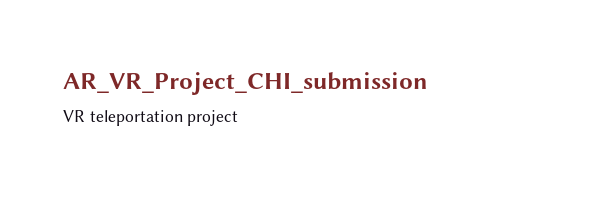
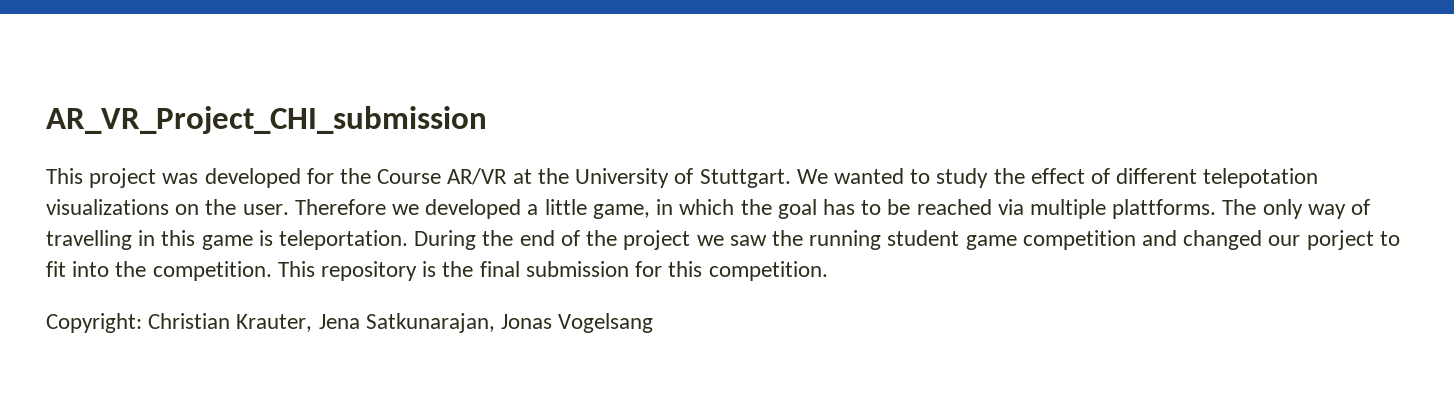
- VR teleportation project
+ This project was developed for the Course AR/VR at the University of Stuttgart. We wanted to study the effect of different telepotation visualizations on the user. Therefore we developed a little game, in which the goal has to be reached via multiple plattforms. The only way of travelling in this game is teleportation. During the end of the project we saw the running student game competition and changed our porject to fit into the competition. This repository is the final submission for this competition.
+ Copyright: Christian Krauter, Jena Satkunarajan, Jonas Vogelsang

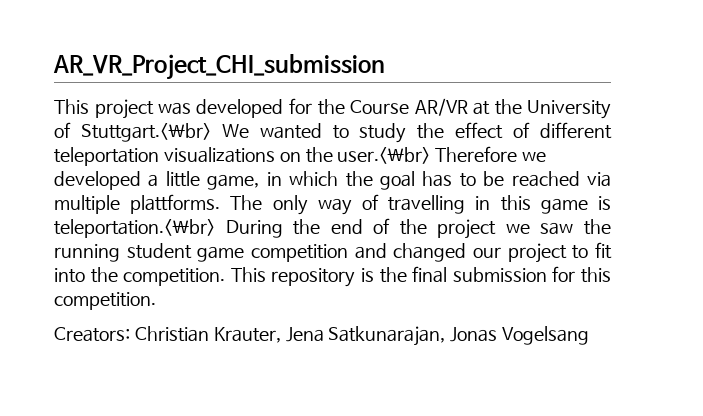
- This project was developed for the Course AR/VR at the University of Stuttgart. We wanted to study the effect of different telepotation visualizations on the user. Therefore we developed a little game, in which the goal has to be reached via multiple plattforms.
+ This project was developed for the Course AR/VR at the University of Stuttgart.<\br> We wanted to study the effect of different teleportation visualizations on the user.<\br> Therefore we developed a little game, in which the goal has to be reached via multiple plattforms.
- The only way of travelling in this game is teleportation. During the end of the project we saw the running student game competition and changed our porject to fit into the competition.
+ The only way of travelling in this game is teleportation.<\br> During the end of the project we saw the running student game competition and changed our project to fit into the competition.
- Copyright: Christian Krauter, Jena Satkunarajan, Jonas Vogelsang
+ Creators: Christian Krauter, Jena Satkunarajan, Jonas Vogelsang

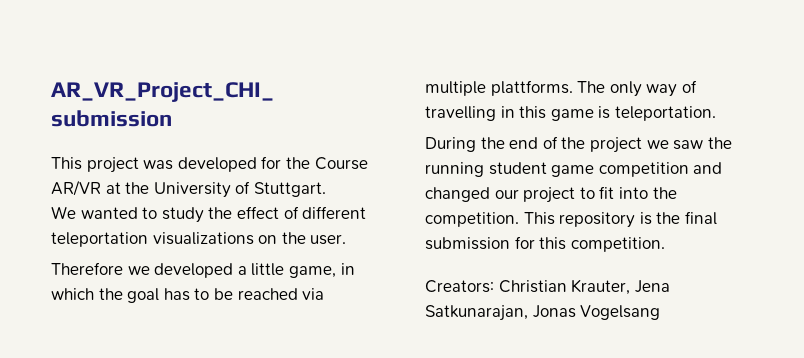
- This project was developed for the Course AR/VR at the University of Stuttgart.<\br> We wanted to study the effect of different teleportation visualizations on the user.<\br> Therefore we developed a little game, in which the goal has to be reached via multiple plattforms.
+ This project was developed for the Course AR/VR at the University of Stuttgart.
+ We wanted to study the effect of different teleportation visualizations on the user.
+ Therefore we developed a little game, in which the goal has to be reached via multiple plattforms.
- The only way of travelling in this game is teleportation.<\br> During the end of the project we saw the running student game competition and changed our project to fit into the competition.
+ The only way of travelling in this game is teleportation.
+ During the end of the project we saw the running student game competition and changed our project to fit into the competition.

